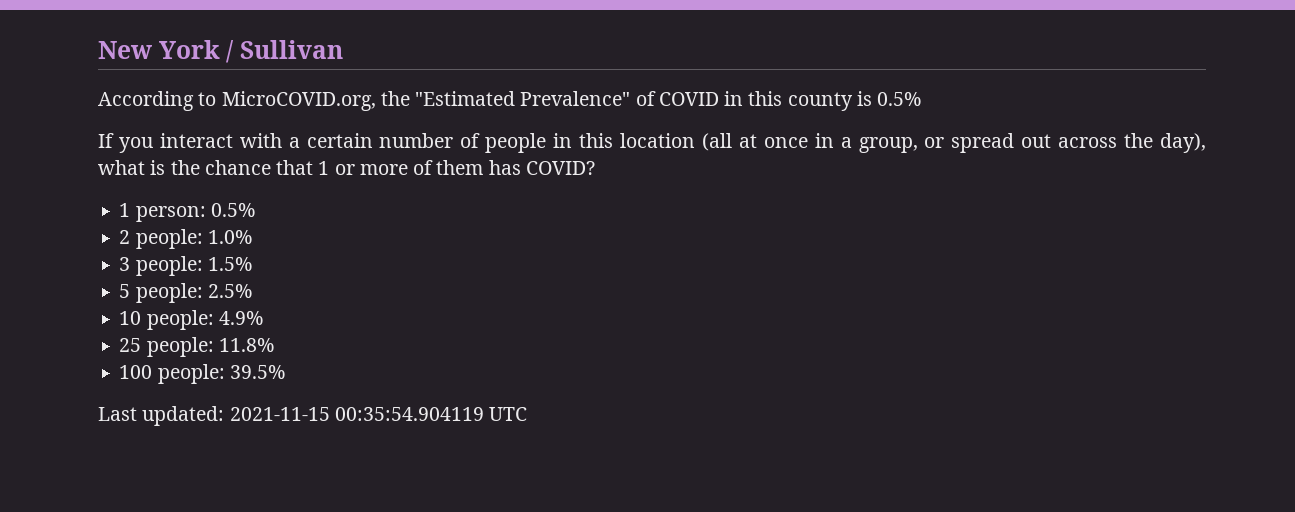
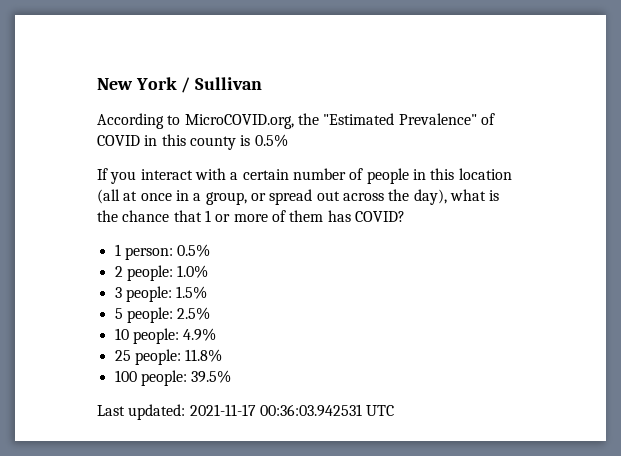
- Last updated: 2021-11-15 00:35:54.904119 UTC
+ Last updated: 2021-11-17 00:36:03.942531 UTC

